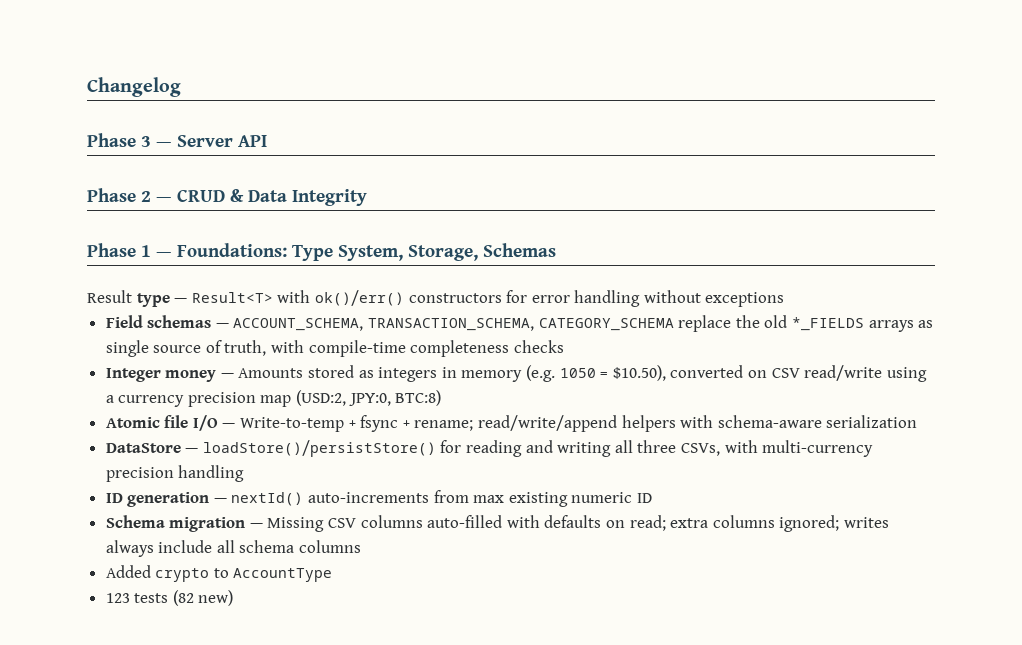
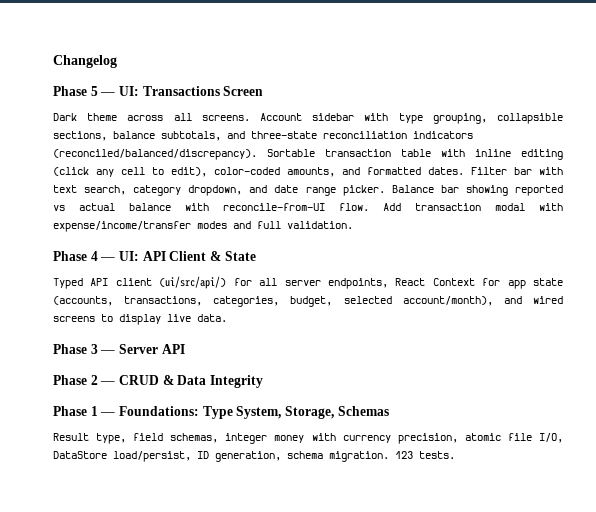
+ Phase 5 — UI: Transactions Screen
+ Dark theme across all screens. Account sidebar with type grouping, collapsible sections, balance subtotals, and three-state reconciliation indicators (reconciled/balanced/discrepancy). Sortable transaction table with inline editing (click any cell to edit), color-coded amounts, and formatted dates. Filter bar with text search, category dropdown, and date range picker. Balance bar showing reported vs actual balance with reconcile-from-UI flow. Add transaction modal with expense/income/transfer modes and full validation.
+ Phase 4 — UI: API Client & State
+ Typed API client (ui/src/api/) for all server endpoints, React Context for app state (accounts, transactions, categories, budget, selected account/month), and wired screens to display live data.
- Result type — Result<T> with ok()/err() constructors for error handling without exceptions
- Field schemas — ACCOUNT_SCHEMA, TRANSACTION_SCHEMA, CATEGORY_SCHEMA replace the old *_FIELDS arrays as single source of truth, with compile-time completeness checks
- Integer money — Amounts stored as integers in memory (e.g. 1050 = $10.50), converted on CSV read/write using a currency precision map (USD:2, JPY:0, BTC:8)
- Atomic file I/O — Write-to-temp + fsync + rename; read/write/append helpers with schema-aware serialization
- DataStore — loadStore()/persistStore() for reading and writing all three CSVs, with multi-currency precision handling
- ID generation — nextId() auto-increments from max existing numeric ID
- Schema migration — Missing CSV columns auto-filled with defaults on read; extra columns ignored; writes always include all schema columns
- Added crypto to AccountType
- 123 tests (82 new)
+ Result type, field schemas, integer money with currency precision, atomic file I/O, DataStore load/persist, ID generation, schema migration. 123 tests.

